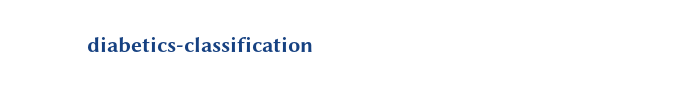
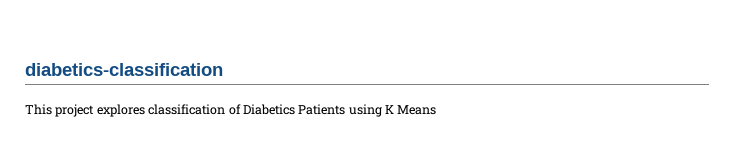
+ This project explores classification of Diabetics Patients using K Means

